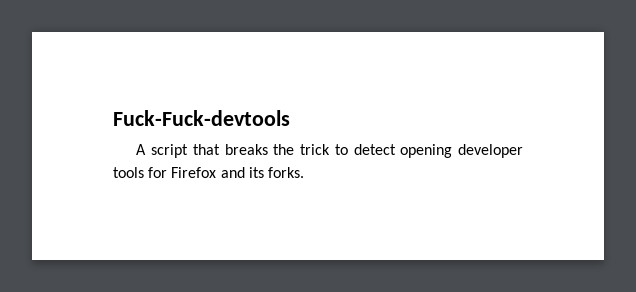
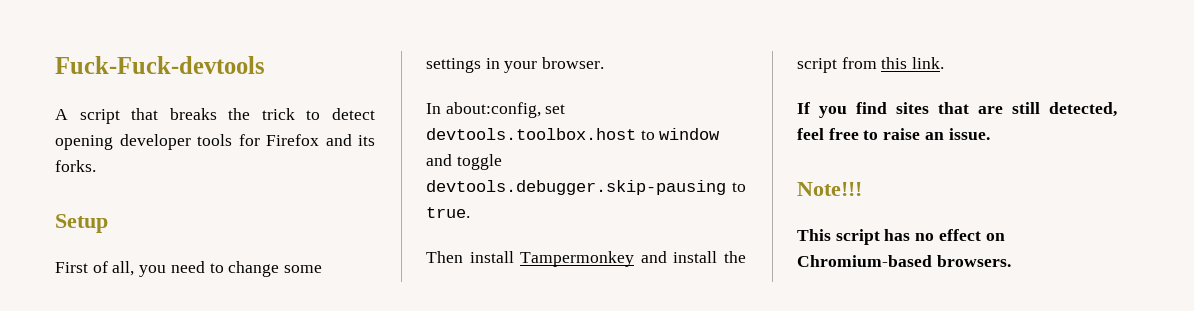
+ Setup
+ First of all, you need to change some settings in your browser.
+ In about:config, set devtools.toolbox.host to window and toggle devtools.debugger.skip-pausing to true.
+ Then install Tampermonkey and install the script from this link.
+ If you find sites that are still detected, feel free to raise an issue.
+ Note!!!
+ This script has no effect on Chromium-based browsers.

